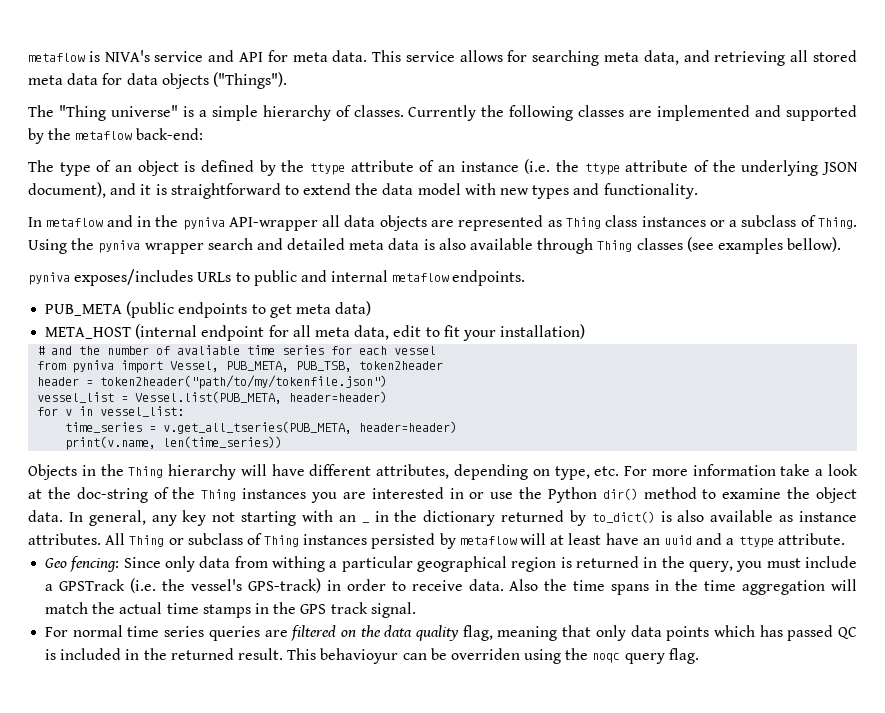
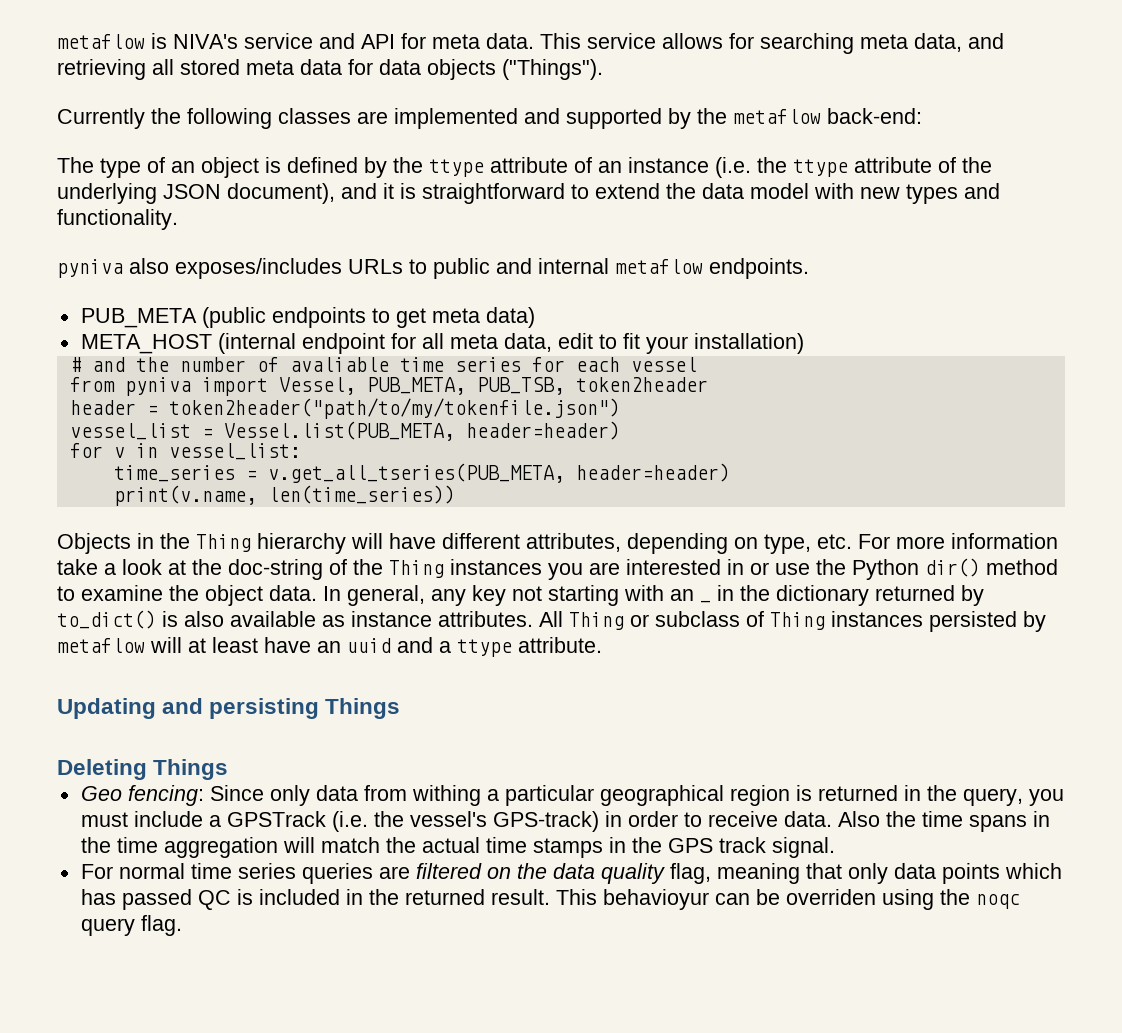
- The "Thing universe" is a simple hierarchy of classes.
- In metaflow and in the pyniva API-wrapper all data objects are represented as Thing class instances or a subclass of Thing. Using the pyniva wrapper search and detailed meta data is also available through Thing classes (see examples bellow).
- pyniva exposes/includes URLs to public and internal metaflow endpoints.
+ pyniva also exposes/includes URLs to public and internal metaflow endpoints.
+ Updating and persisting Things
+ Deleting Things

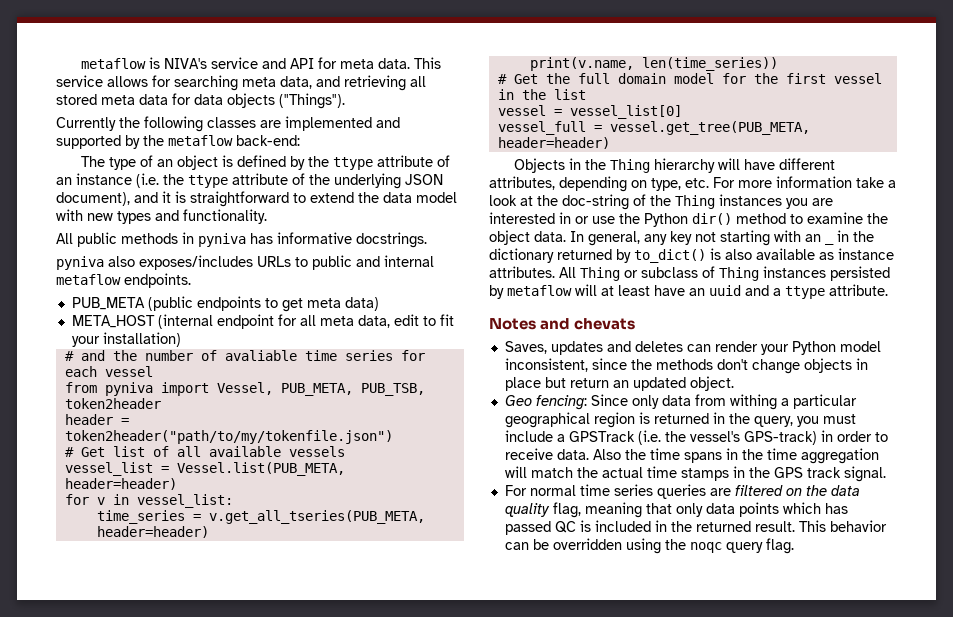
+ All public methods in pyniva has informative docstrings.
+ # Get list of all available vessels
+ # Get the full domain model for the first vessel in the list
+ vessel = vessel_list[0]
+ vessel_full = vessel.get_tree(PUB_META, header=header)
- Updating and persisting Things
- Deleting Things
+ Notes and chevats
+ Saves, updates and deletes can render your Python model inconsistent, since the methods don't change objects in place but return an updated object.
- This behavioyur can be overriden using the noqc query flag.
+ This behavior can be overridden using the noqc query flag.

